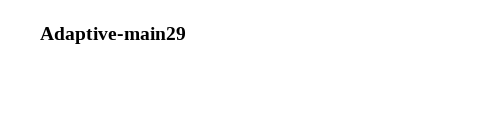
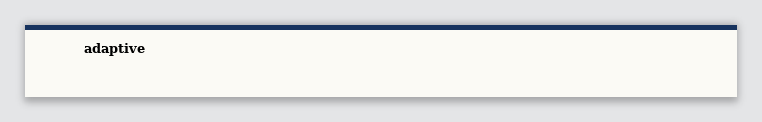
- Adaptive-main29
+ adaptive

